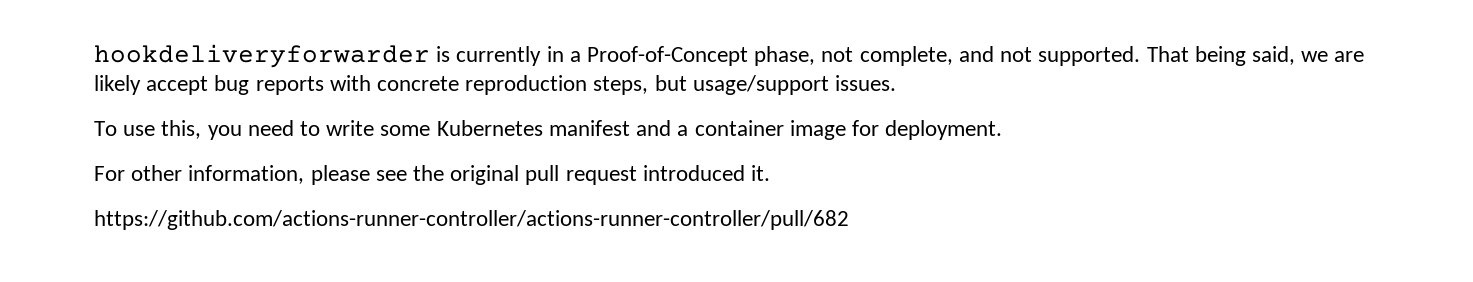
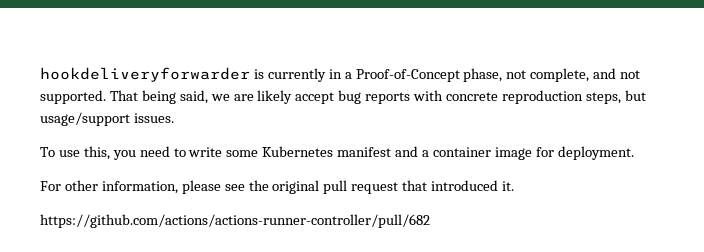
- For other information, please see the original pull request introduced it.
+ For other information, please see the original pull request that introduced it.
- https://github.com/actions-runner-controller/actions-runner-controller/pull/682
+ https://github.com/actions/actions-runner-controller/pull/682

